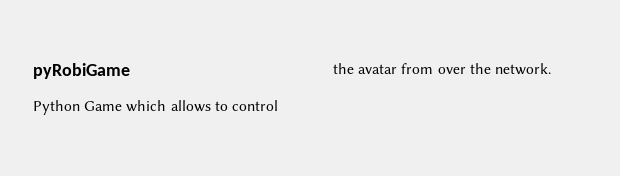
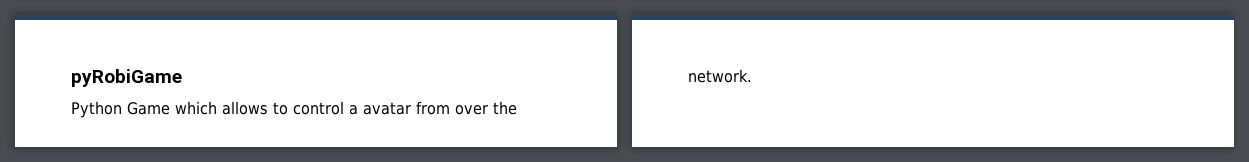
- Python Game which allows to control the avatar from over the network.
+ Python Game which allows to control a avatar from over the network.

